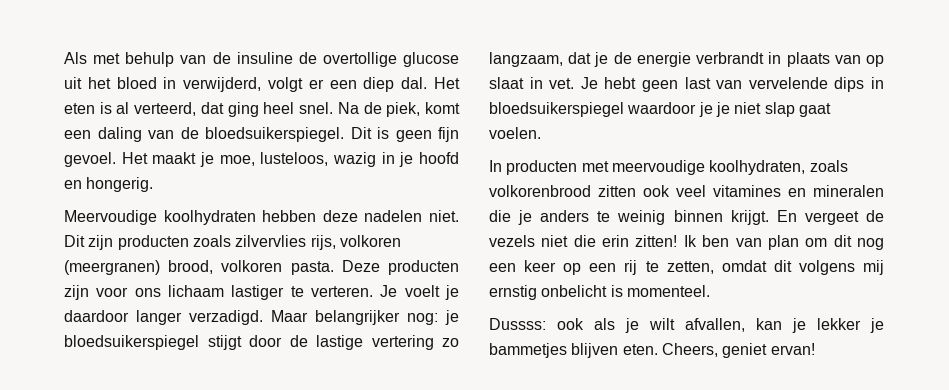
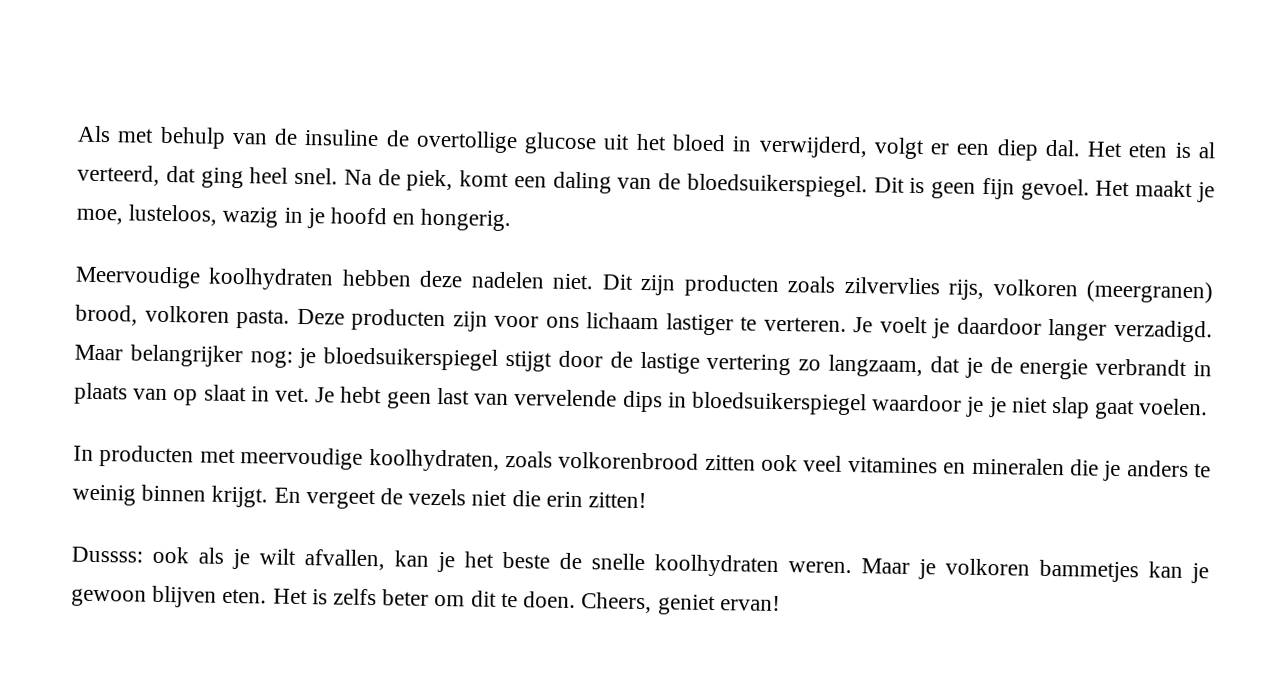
- Ik ben van plan om dit nog een keer op een rij te zetten, omdat dit volgens mij ernstig onbelicht is momenteel.
- Dussss: ook als je wilt afvallen, kan je lekker je bammetjes blijven eten.
+ Dussss: ook als je wilt afvallen, kan je het beste de snelle koolhydraten weren. Maar je volkoren bammetjes kan je gewoon blijven eten. Het is zelfs beter om dit te doen.

